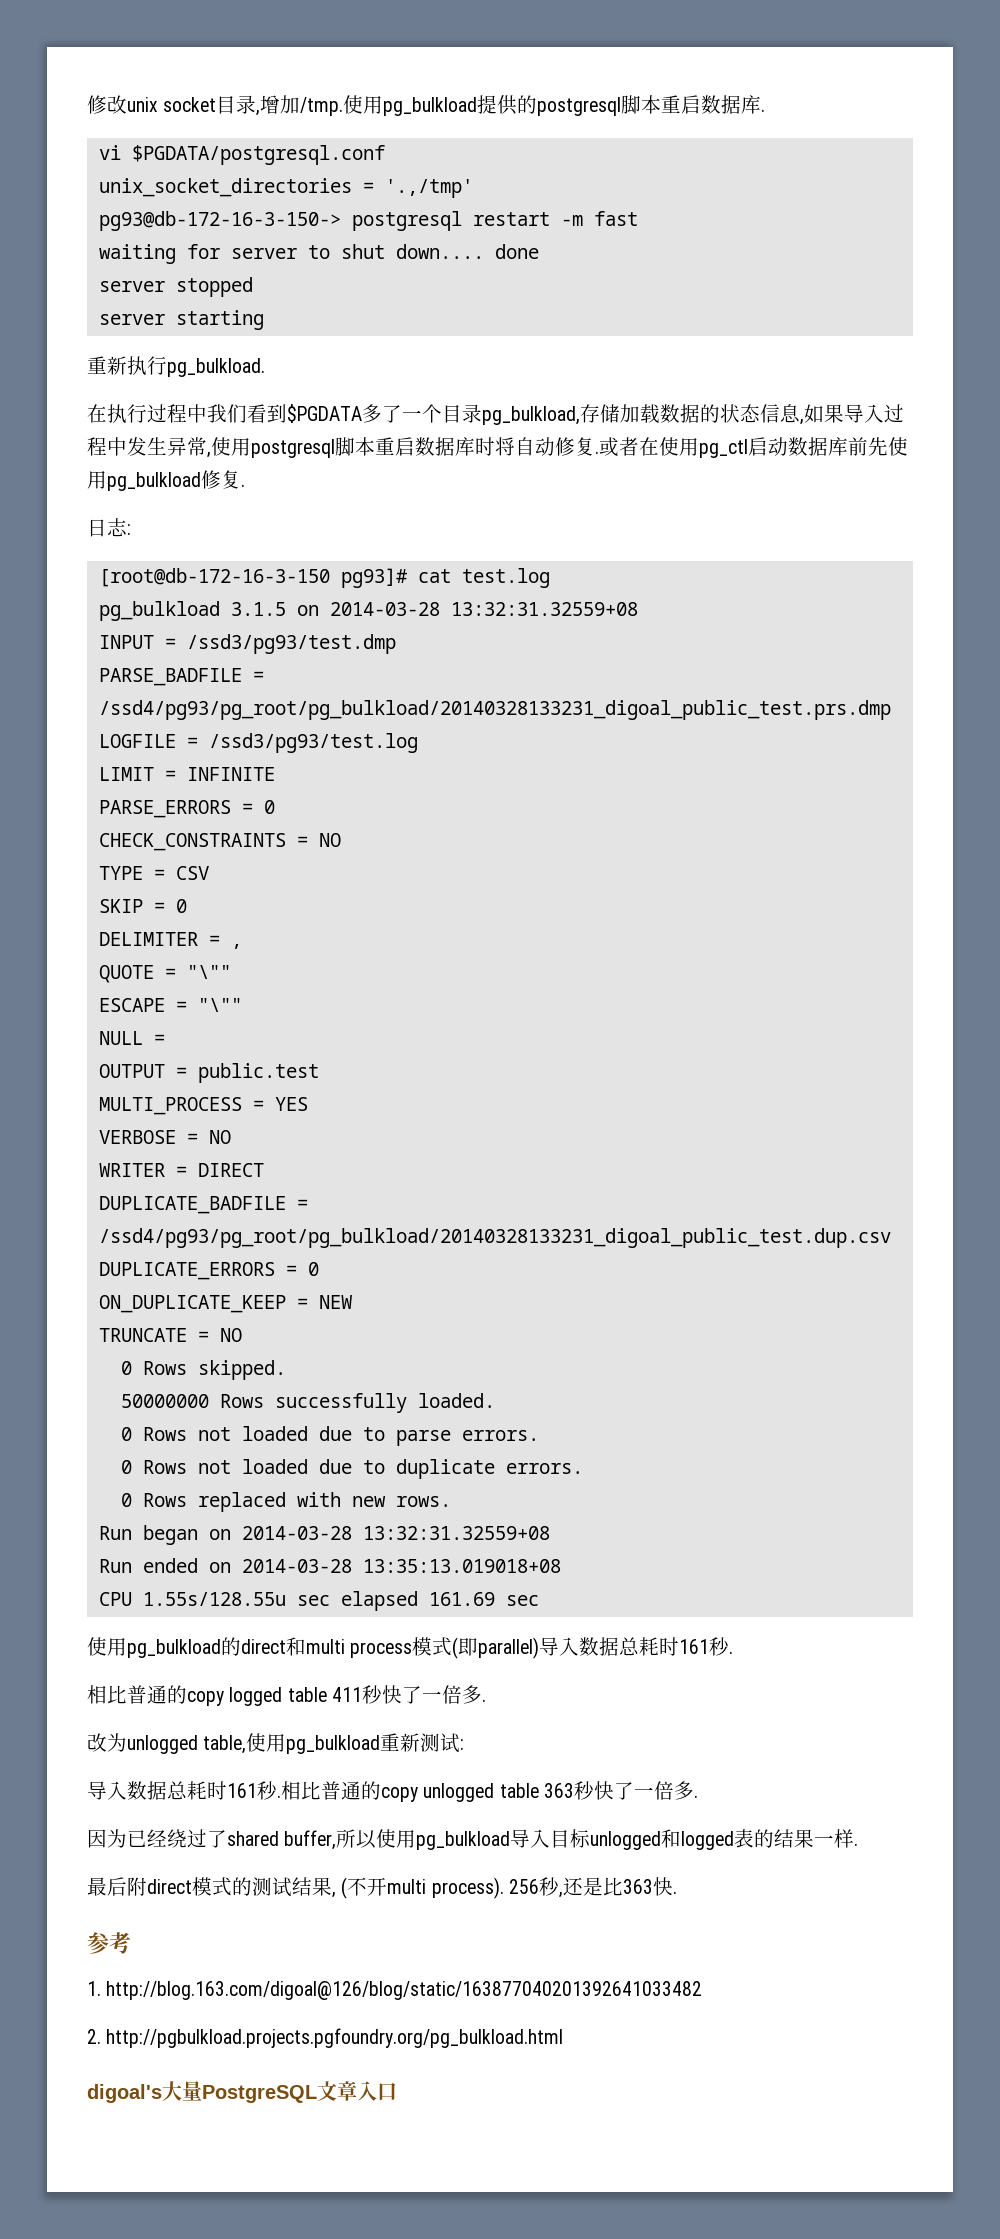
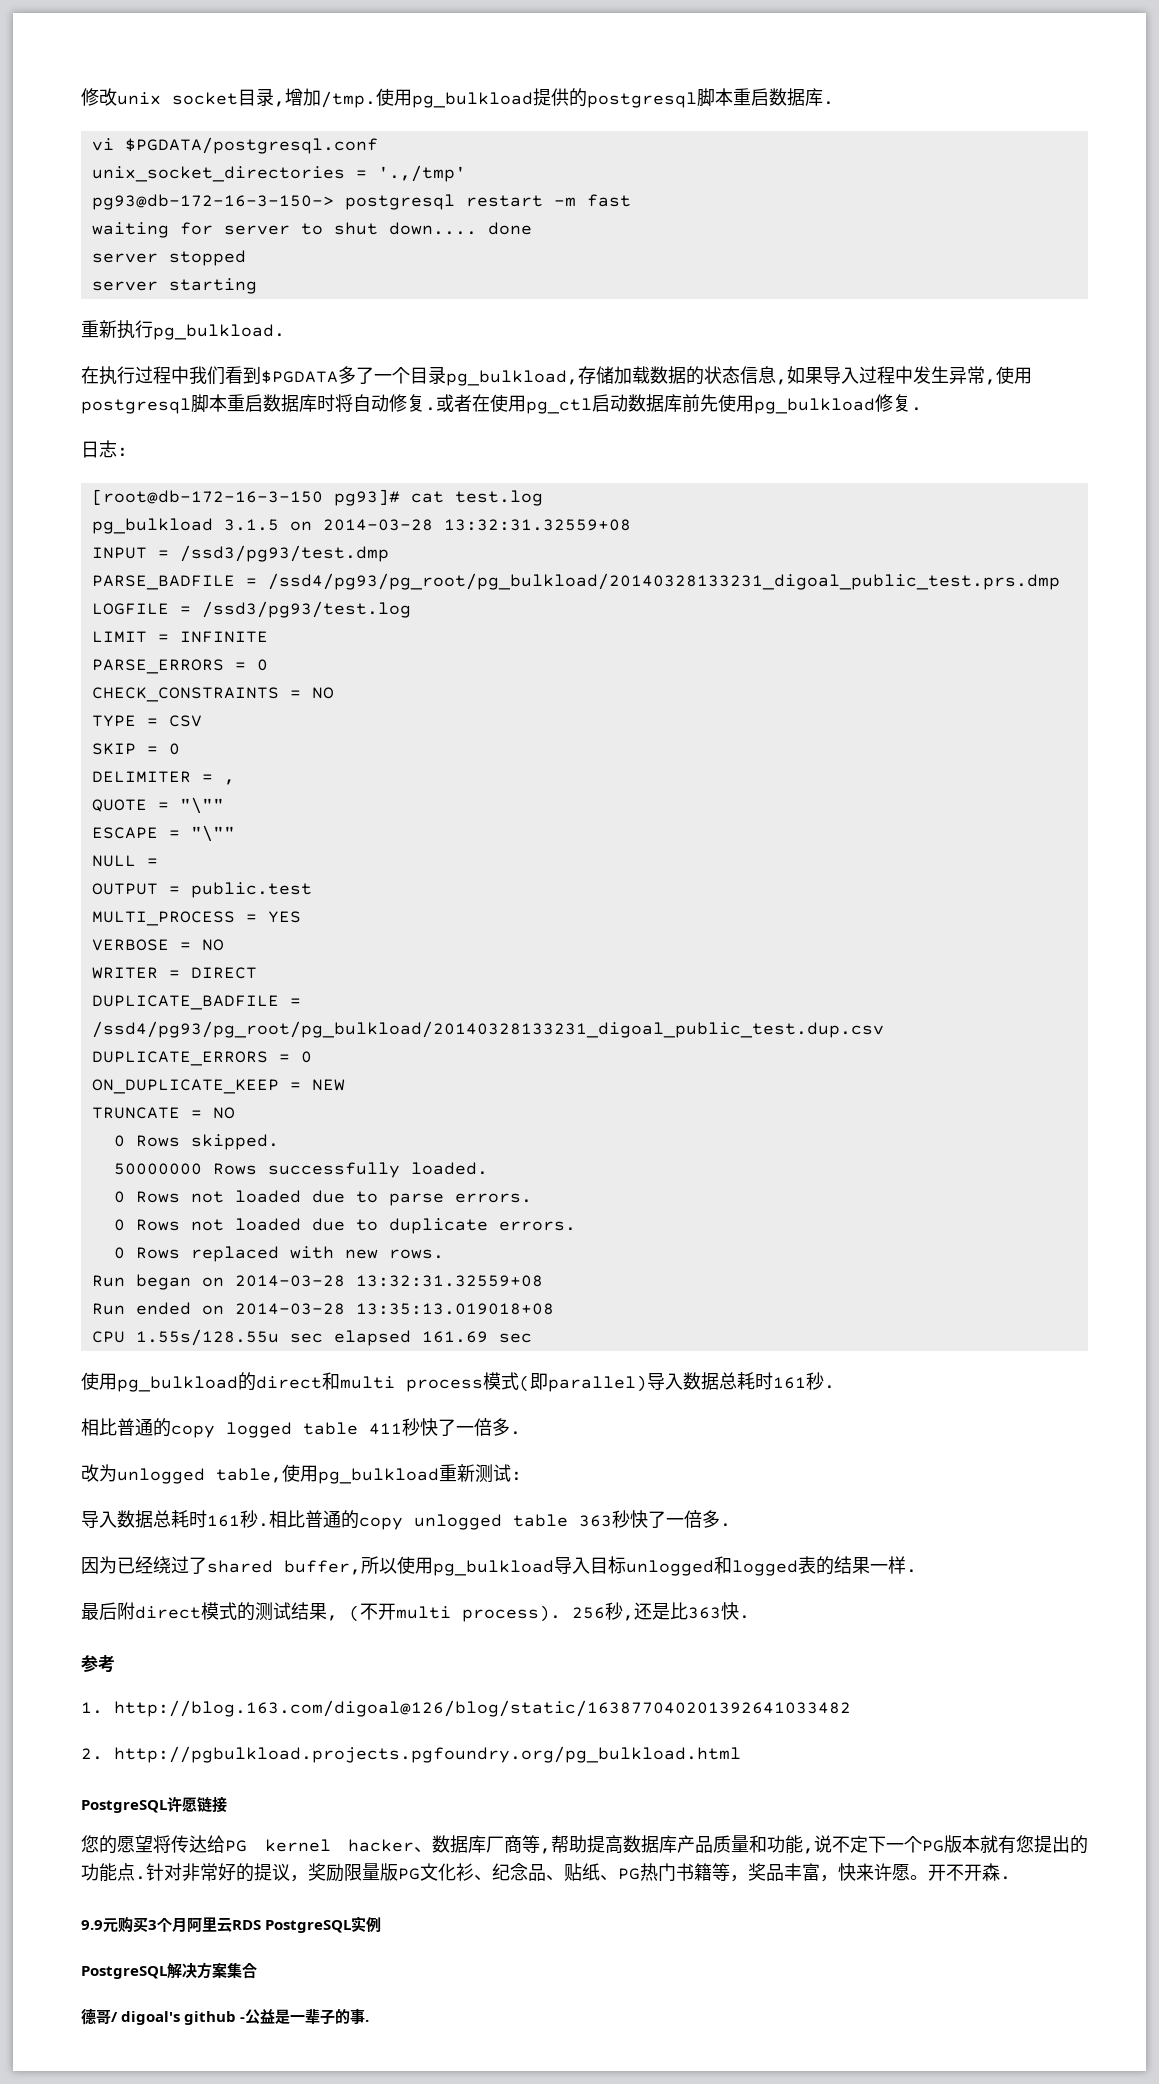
- digoal's大量PostgreSQL文章入口
+ PostgreSQL许愿链接
+ 您的愿望将传达给PG kernel hacker、数据库厂商等,帮助提高数据库产品质量和功能,说不定下一个PG版本就有您提出的功能点.针对非常好的提议，奖励限量版PG文化衫、纪念品、贴纸、PG热门书籍等，奖品丰富，快来许愿。开不开森.
+ 9.9元购买3个月阿里云RDS PostgreSQL实例
+ PostgreSQL解决方案集合
+ 德哥/ digoal's github -公益是一辈子的事.

